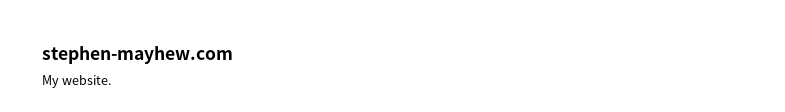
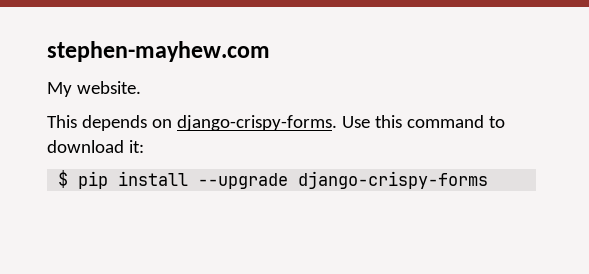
+ This depends on django-crispy-forms. Use this command to download it:
+ $ pip install --upgrade django-crispy-forms

